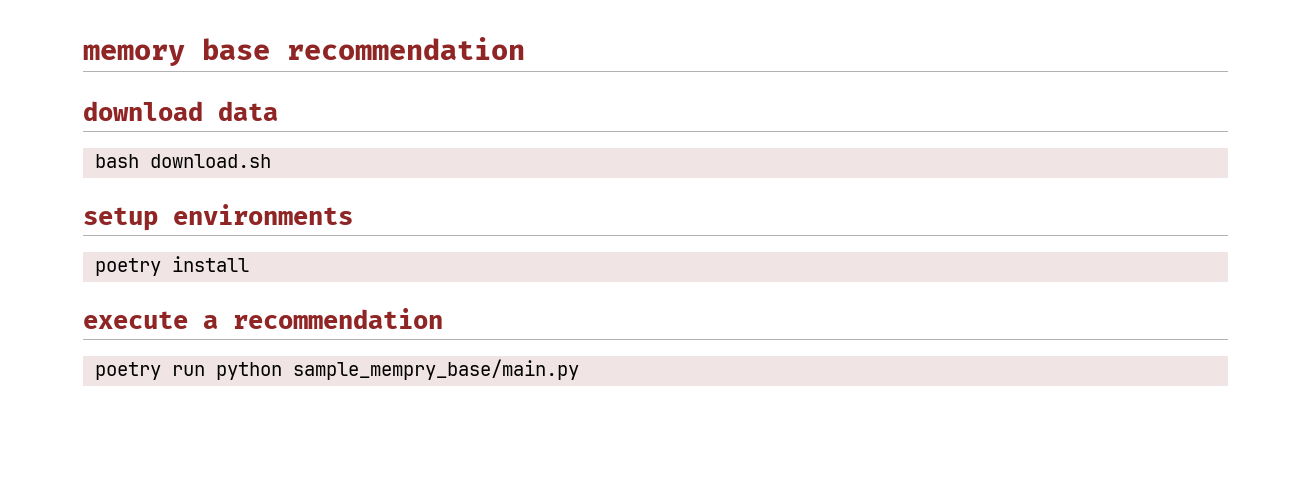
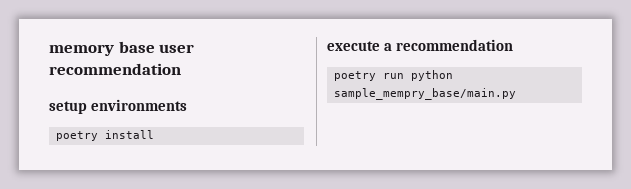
- memory base recommendation
- download data
- bash download.sh
+ memory base user recommendation

